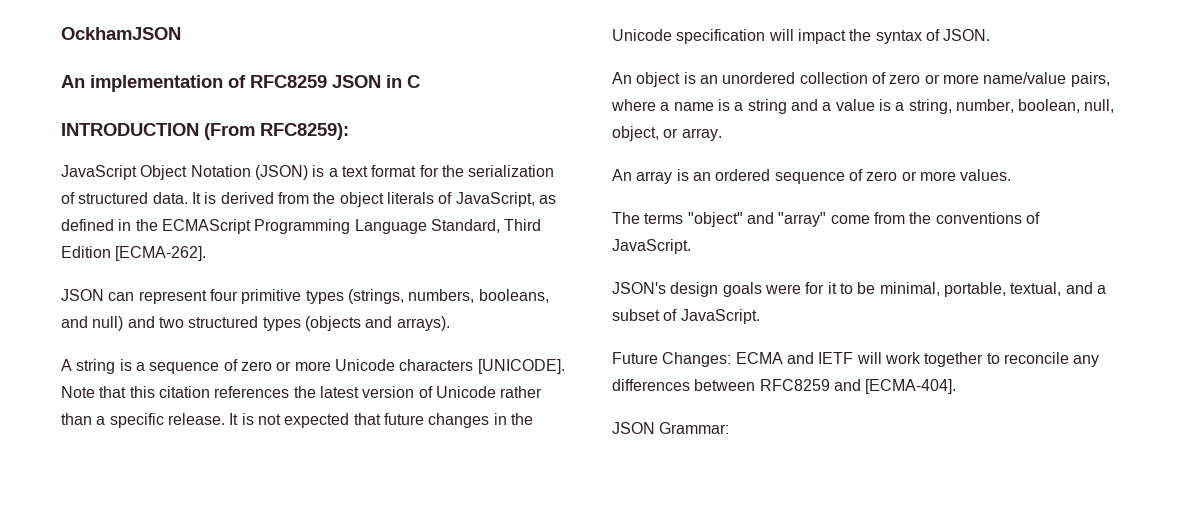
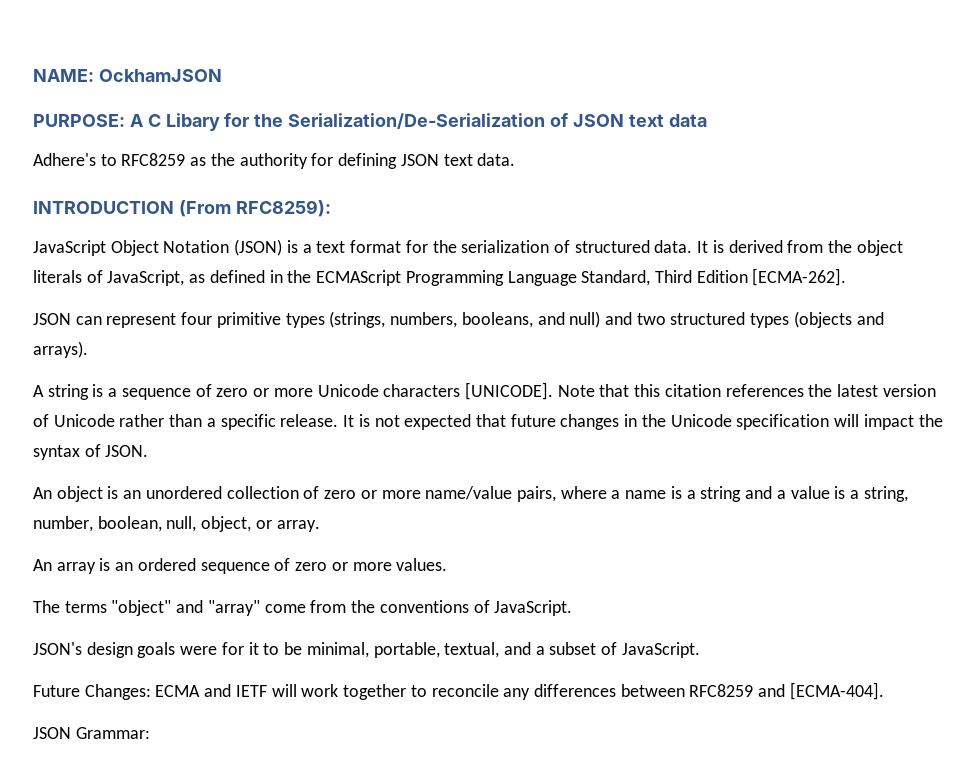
- OckhamJSON
+ NAME: OckhamJSON
- An implementation of RFC8259 JSON in C
+ PURPOSE: A C Libary for the Serialization/De-Serialization of JSON text data
+ Adhere's to RFC8259 as the authority for defining JSON text data.

